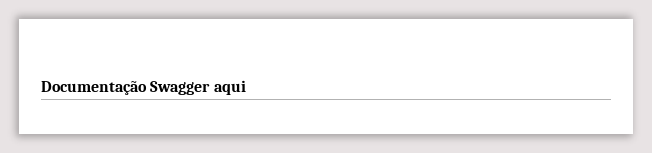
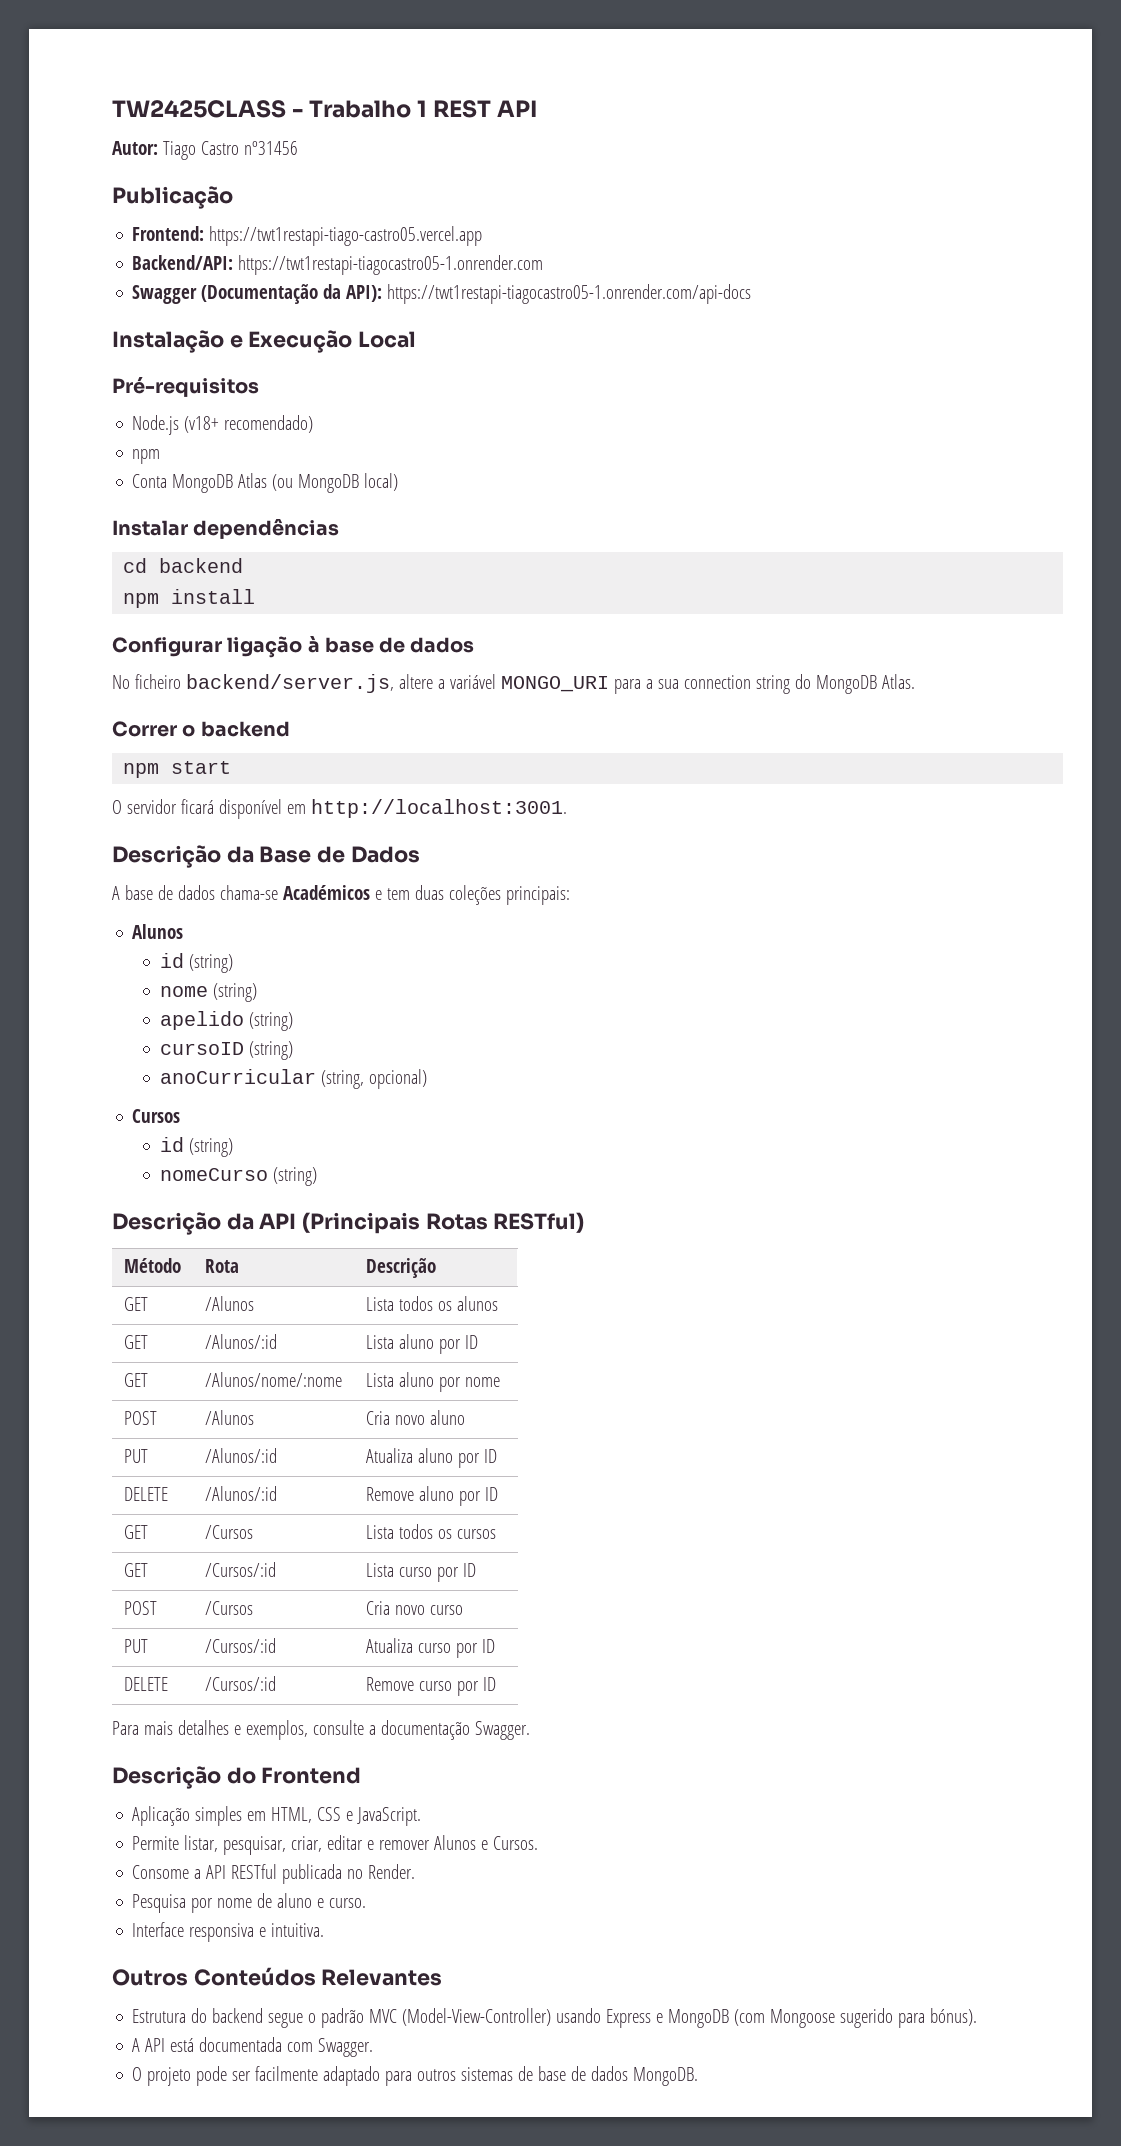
- Documentação Swagger aqui
+ TW2425CLASS - Trabalho 1 REST API
+ Autor: Tiago Castro nº31456
+ Publicação
+ Frontend: https://twt1restapi-tiago-castro05.vercel.app
+ Backend/API: https://twt1restapi-tiagocastro05-1.onrender.com
+ Swagger (Documentação da API): https://twt1restapi-tiagocastro05-1.onrender.com/api-docs
+ Instalação e Execução Local
+ Pré-requisitos
+ Node.js (v18+ recomendado)
+ npm
+ Conta MongoDB Atlas (ou MongoDB local)
+ Instalar dependências
+ cd backend
+ npm install
+ Configurar ligação à base de dados
+ No ficheiro backend/server.js, altere a variável MONGO_URI para a sua connection string do MongoDB Atlas.
+ Correr o backend
+ npm start
+ O servidor ficará disponível em http://localhost:3001.
+ Descrição da Base de Dados
+ A base de dados chama-se Académicos e tem duas coleções principais:
+ Alunos
+ id (string)
+ nome (string)
+ apelido (string)
+ cursoID (string)
+ anoCurricular (string, opcional)
+ Cursos
+ id (string)
+ nomeCurso (string)
+ Descrição da API (Principais Rotas RESTful)
+ Método | Rota | Descrição
+ GET | /Alunos | Lista todos os alunos
+ GET | /Alunos/:id | Lista aluno por ID
+ GET | /Alunos/nome/:nome | Lista aluno por nome
+ POST | /Alunos | Cria novo aluno
+ PUT | /Alunos/:id | Atualiza aluno por ID
+ DELETE | /Alunos/:id | Remove aluno por ID
+ GET | /Cursos | Lista todos os cursos
+ GET | /Cursos/:id | Lista curso por ID
+ POST | /Cursos | Cria novo curso
+ PUT | /Cursos/:id | Atualiza curso por ID
+ DELETE | /Cursos/:id | Remove curso por ID
+ Para mais detalhes e exemplos, consulte a documentação Swagger.
+ Descrição do Frontend
+ Aplicação simples em HTML, CSS e JavaScript.
+ Permite listar, pesquisar, criar, editar e remover Alunos e Cursos.
+ Consome a API RESTful publicada no Render.
+ Pesquisa por nome de aluno e curso.
+ Interface responsiva e intuitiva.
+ Outros Conteúdos Relevantes
+ Estrutura do backend segue o padrão MVC (Model-View-Controller) usando Express e MongoDB (com Mongoose sugerido para bónus).
+ A API está documentada com Swagger.
+ O projeto pode ser facilmente adaptado para outros sistemas de base de dados MongoDB.

